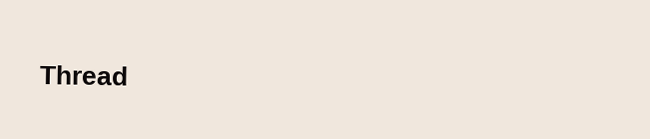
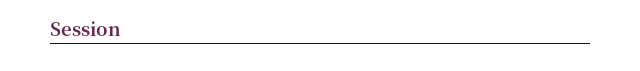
- Thread
+ Session

